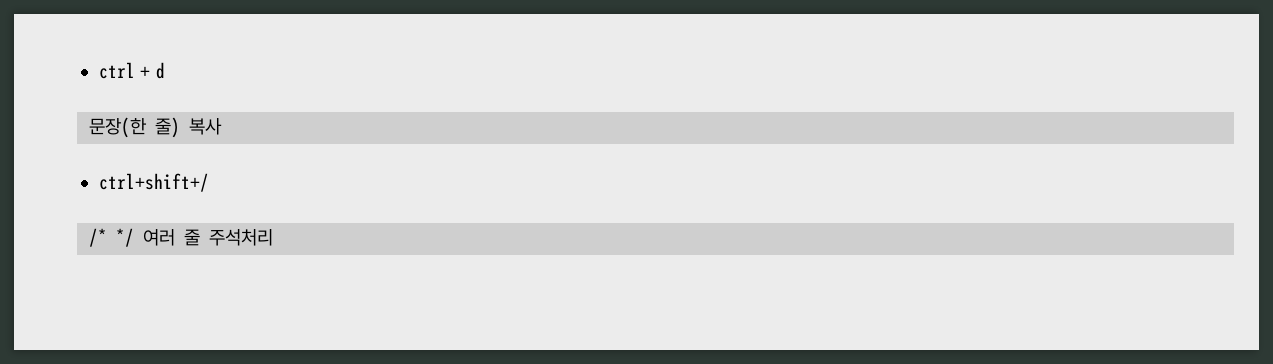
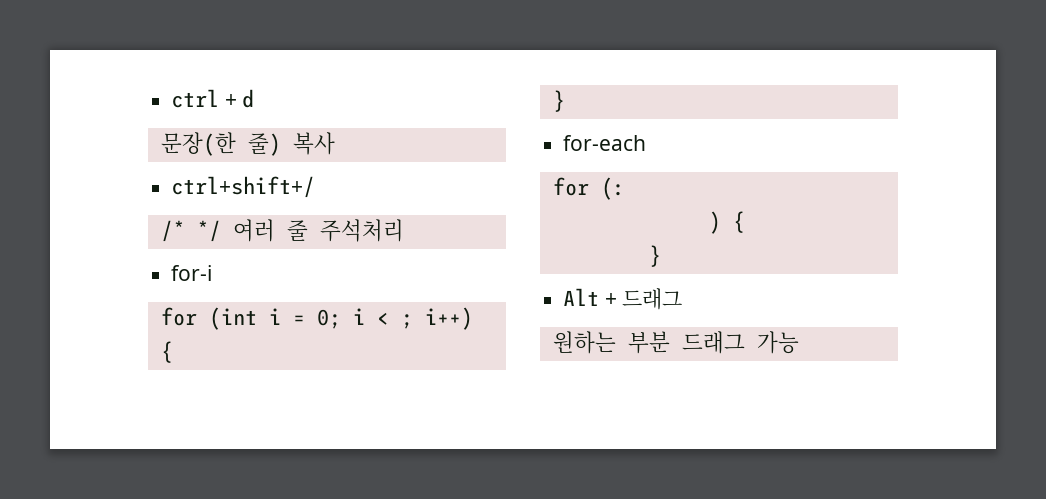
+ for-i
+ for (int i = 0; i < ; i++) {
+ }
+ for-each
+ for (:
+ ) {
+ }
+ Alt + 드래그
+ 원하는 부분 드래그 가능

